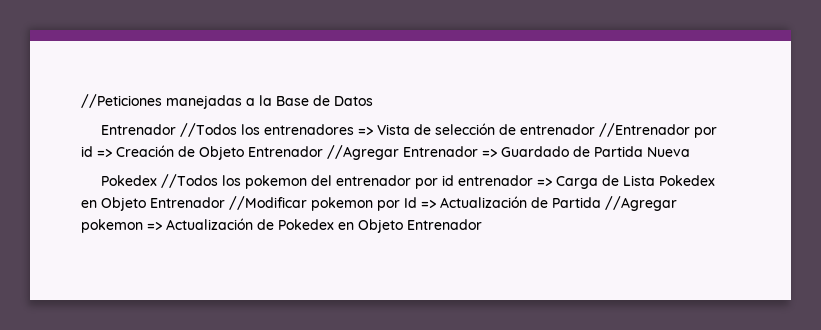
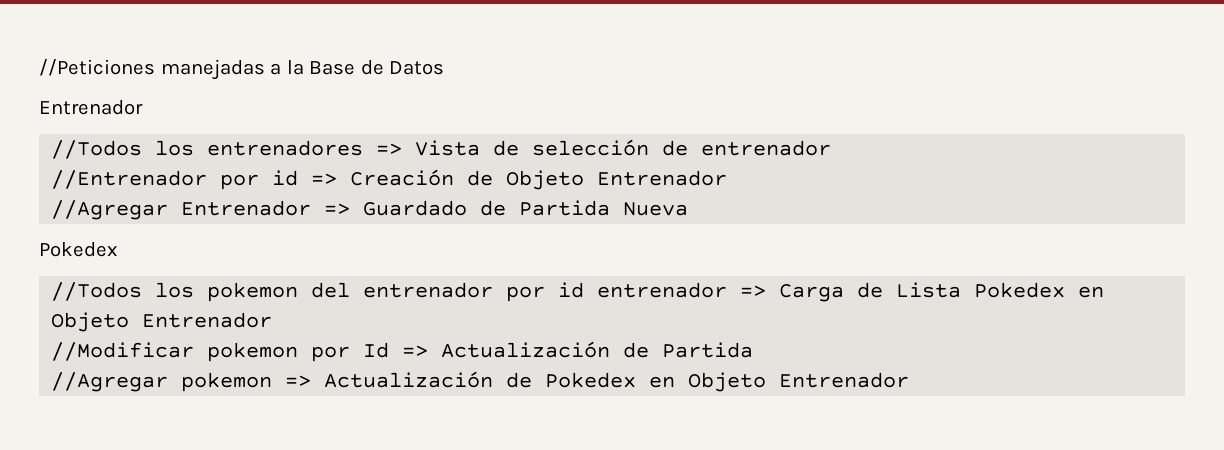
  //Peticiones manejadas a la Base de Datos
- Entrenador //Todos los entrenadores => Vista de selección de entrenador //Entrenador por id => Creación de Objeto Entrenador //Agregar Entrenador => Guardado de Partida Nueva
- Pokedex //Todos los pokemon del entrenador por id entrenador => Carga de Lista Pokedex en Objeto Entrenador //Modificar pokemon por Id => Actualización de Partida //Agregar pokemon => Actualización de Pokedex en Objeto Entrenador
+ Entrenador
+ //Todos los entrenadores => Vista de selección de entrenador
+ //Entrenador por id => Creación de Objeto Entrenador
+ //Agregar Entrenador => Guardado de Partida Nueva
+ Pokedex
+ //Todos los pokemon del entrenador por id entrenador => Carga de Lista Pokedex en Objeto Entrenador
+ //Modificar pokemon por Id => Actualización de Partida
+ //Agregar pokemon => Actualización de Pokedex en Objeto Entrenador

